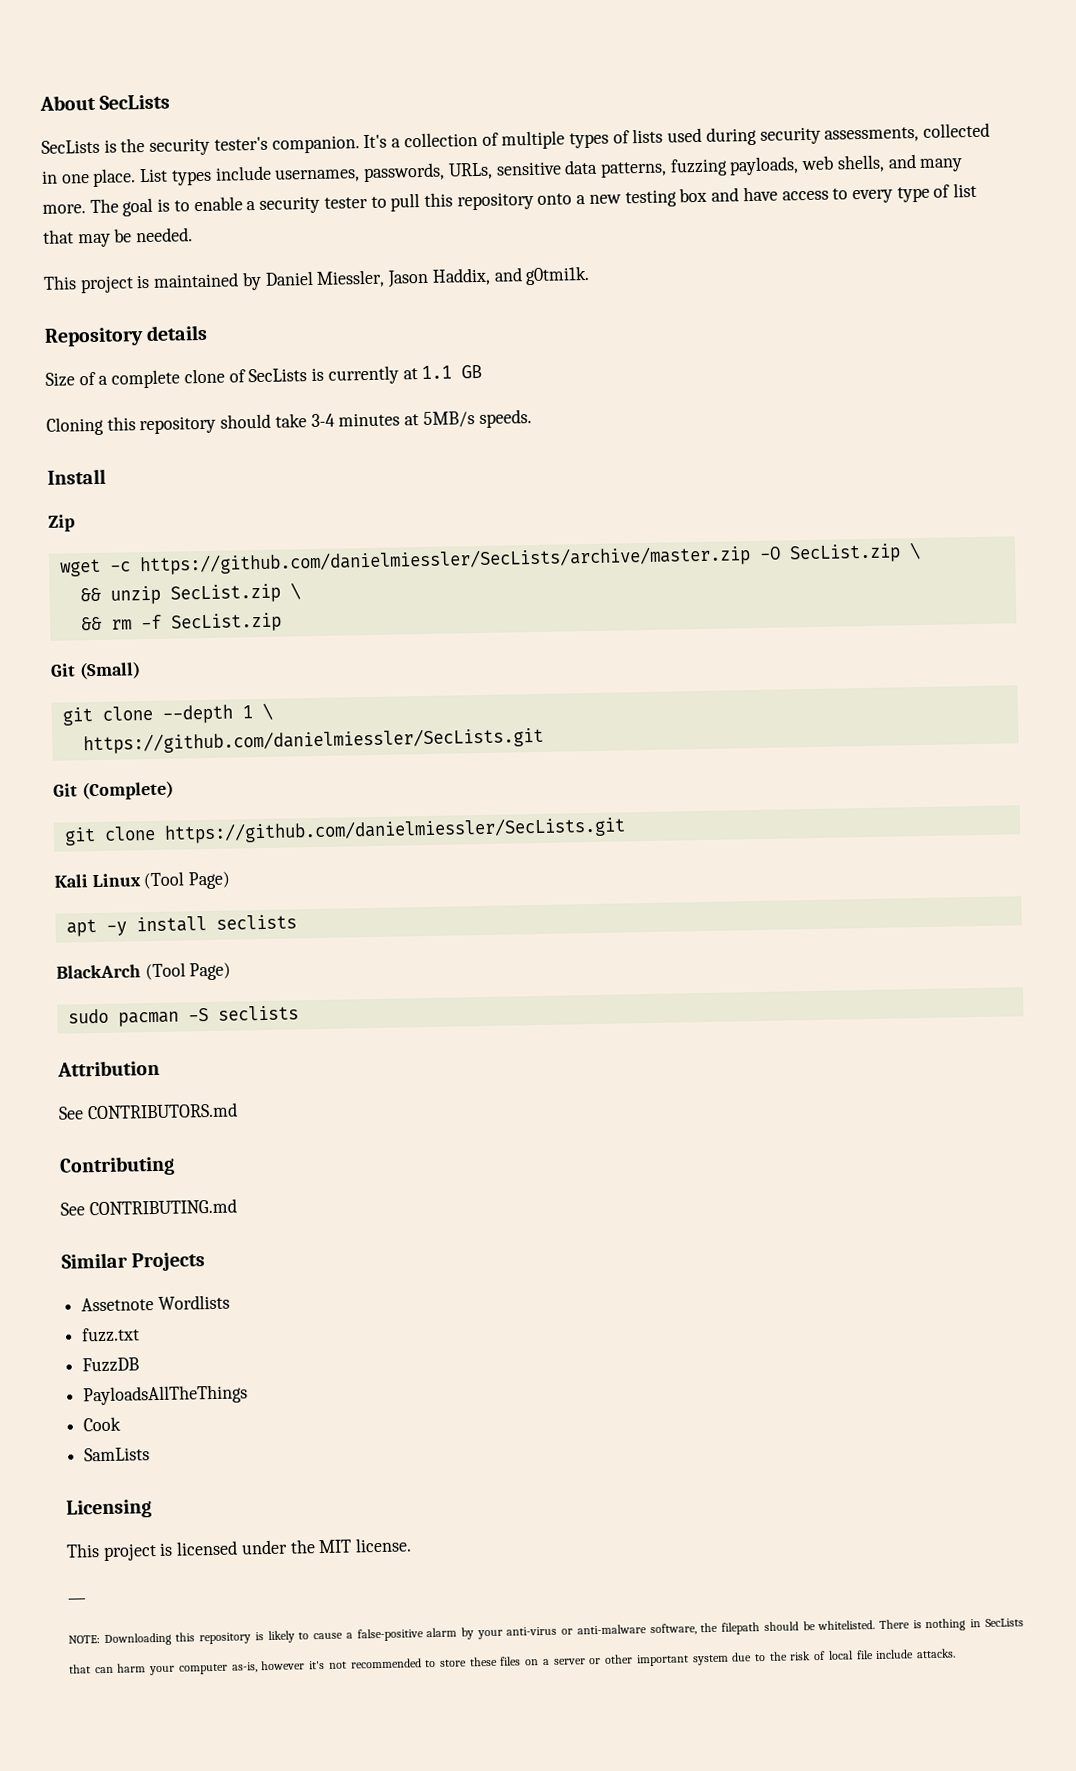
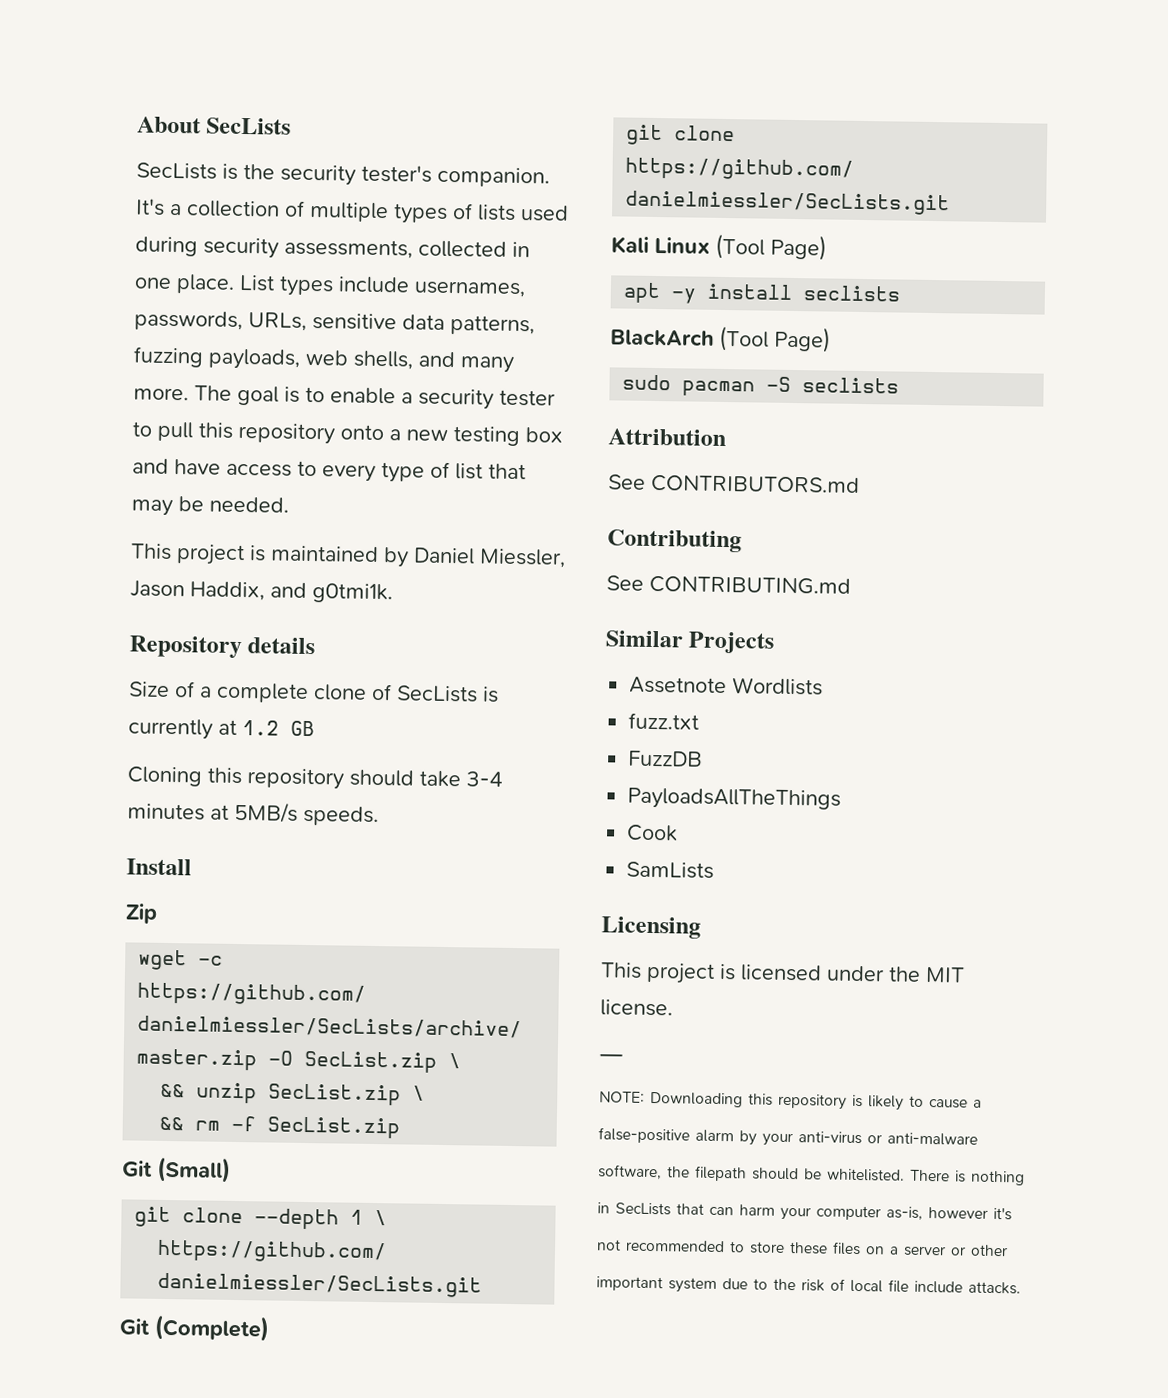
- Size of a complete clone of SecLists is currently at 1.1 GB
+ Size of a complete clone of SecLists is currently at 1.2 GB

